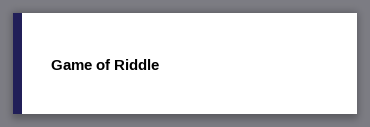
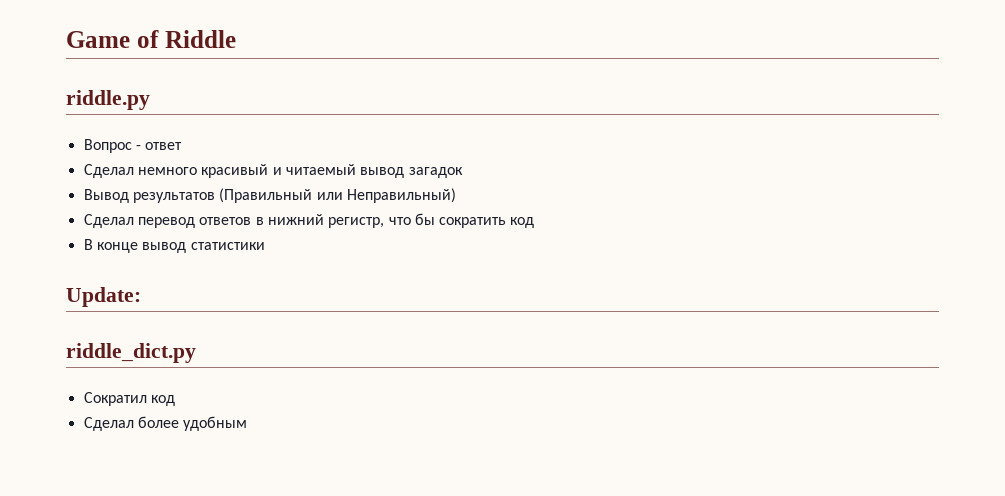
+ riddle.py
+ Вопрос - ответ
+ Сделал немного красивый и читаемый вывод загадок
+ Вывод результатов (Правильный или Неправильный)
+ Сделал перевод ответов в нижний регистр, что бы сократить код
+ В конце вывод статистики
+ Update:
+ riddle_dict.py
+ Сократил код
+ Сделал более удобным

